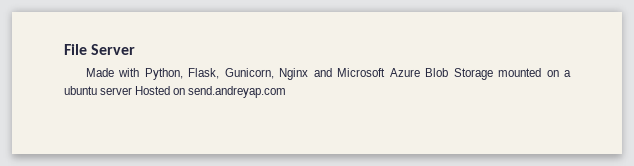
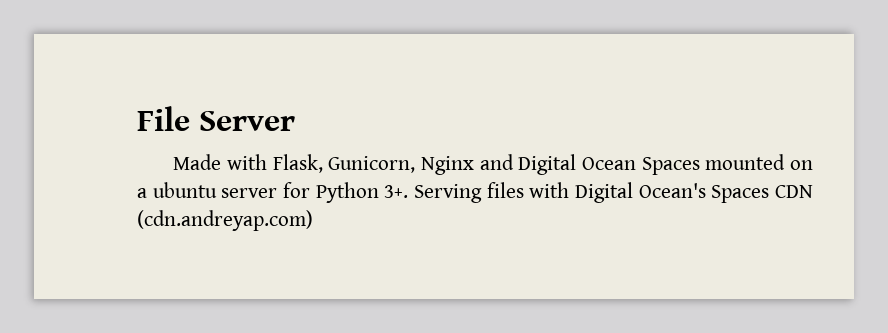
- Made with Python, Flask, Gunicorn, Nginx and Microsoft Azure Blob Storage mounted on a ubuntu server Hosted on send.andreyap.com
+ Made with Flask, Gunicorn, Nginx and Digital Ocean Spaces mounted on a ubuntu server for Python 3+. Serving files with Digital Ocean's Spaces CDN (cdn.andreyap.com)

